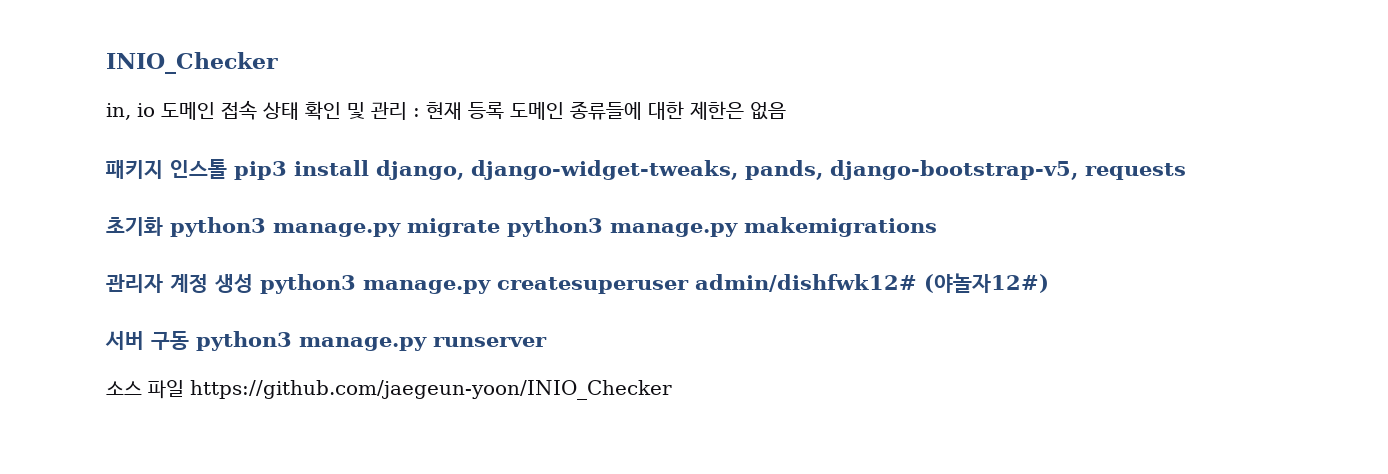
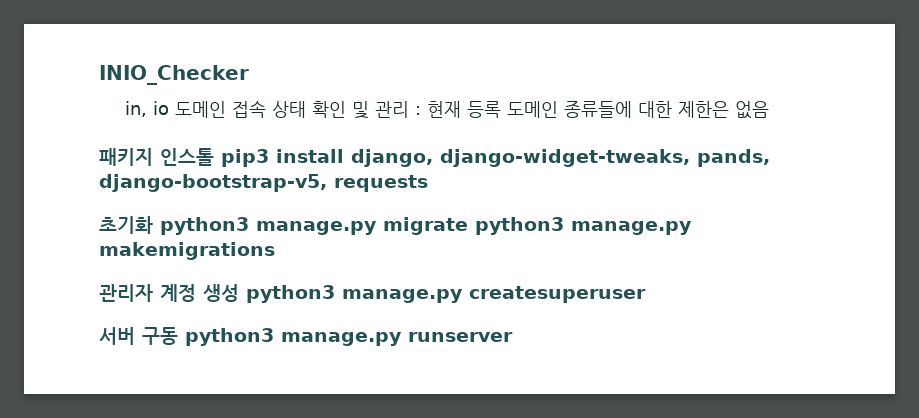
- 관리자 계정 생성 python3 manage.py createsuperuser admin/dishfwk12# (야놀자12#)
+ 관리자 계정 생성 python3 manage.py createsuperuser
- 소스 파일 https://github.com/jaegeun-yoon/INIO_Checker

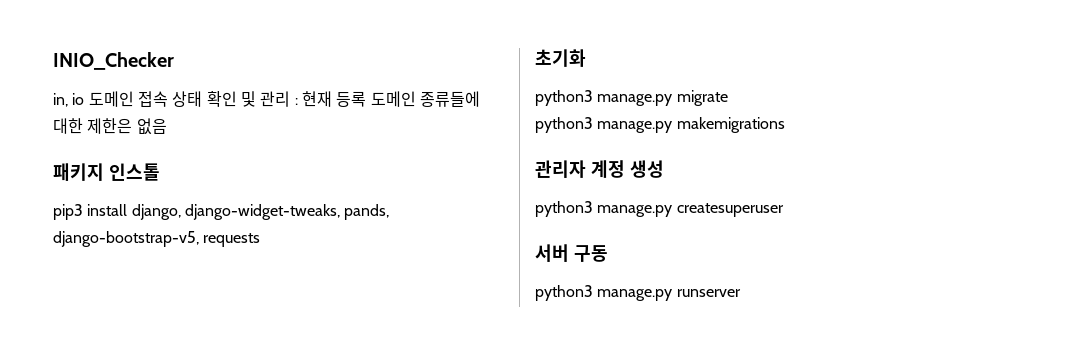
- 패키지 인스톨 pip3 install django, django-widget-tweaks, pands, django-bootstrap-v5, requests
+ 패키지 인스톨
+ pip3 install django, django-widget-tweaks, pands, django-bootstrap-v5, requests
- 초기화 python3 manage.py migrate python3 manage.py makemigrations
+ 초기화
+ python3 manage.py migrate
+ python3 manage.py makemigrations
- 관리자 계정 생성 python3 manage.py createsuperuser
+ 관리자 계정 생성
+ python3 manage.py createsuperuser
- 서버 구동 python3 manage.py runserver
+ 서버 구동
+ python3 manage.py runserver

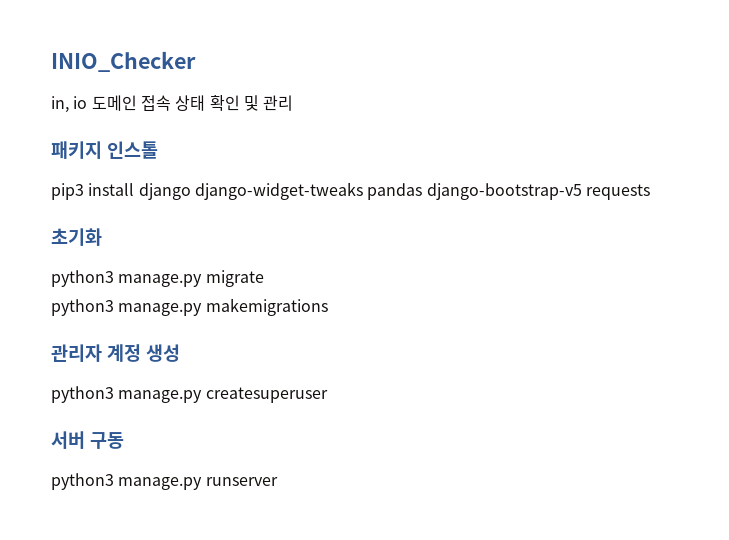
- in, io 도메인 접속 상태 확인 및 관리 : 현재 등록 도메인 종류들에 대한 제한은 없음
+ in, io 도메인 접속 상태 확인 및 관리
- pip3 install django, django-widget-tweaks, pands, django-bootstrap-v5, requests
+ pip3 install django django-widget-tweaks pandas django-bootstrap-v5 requests

